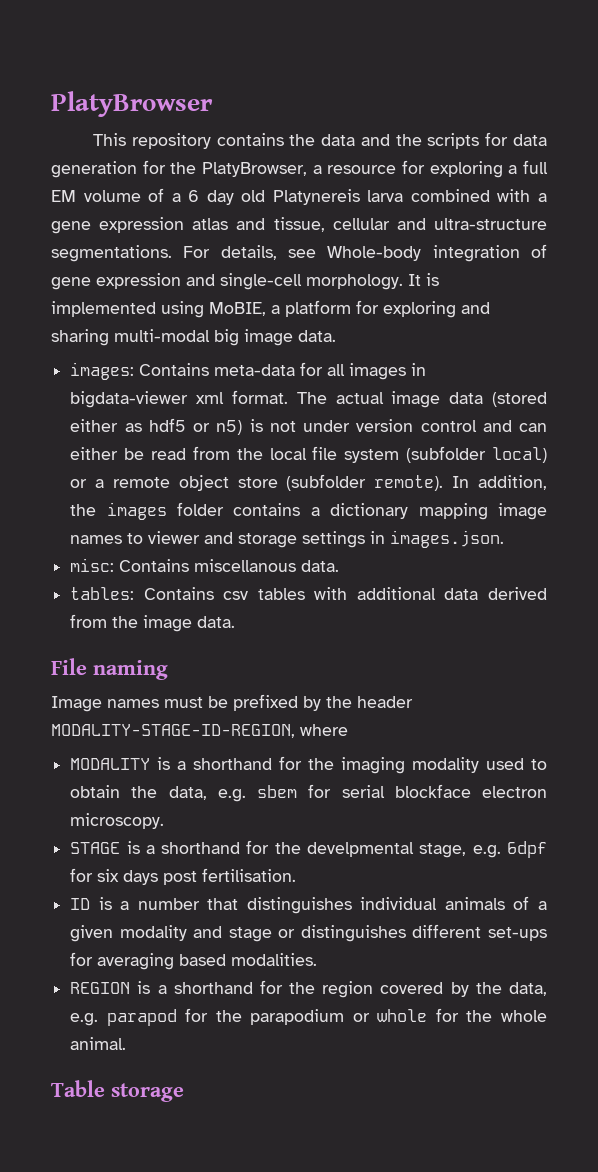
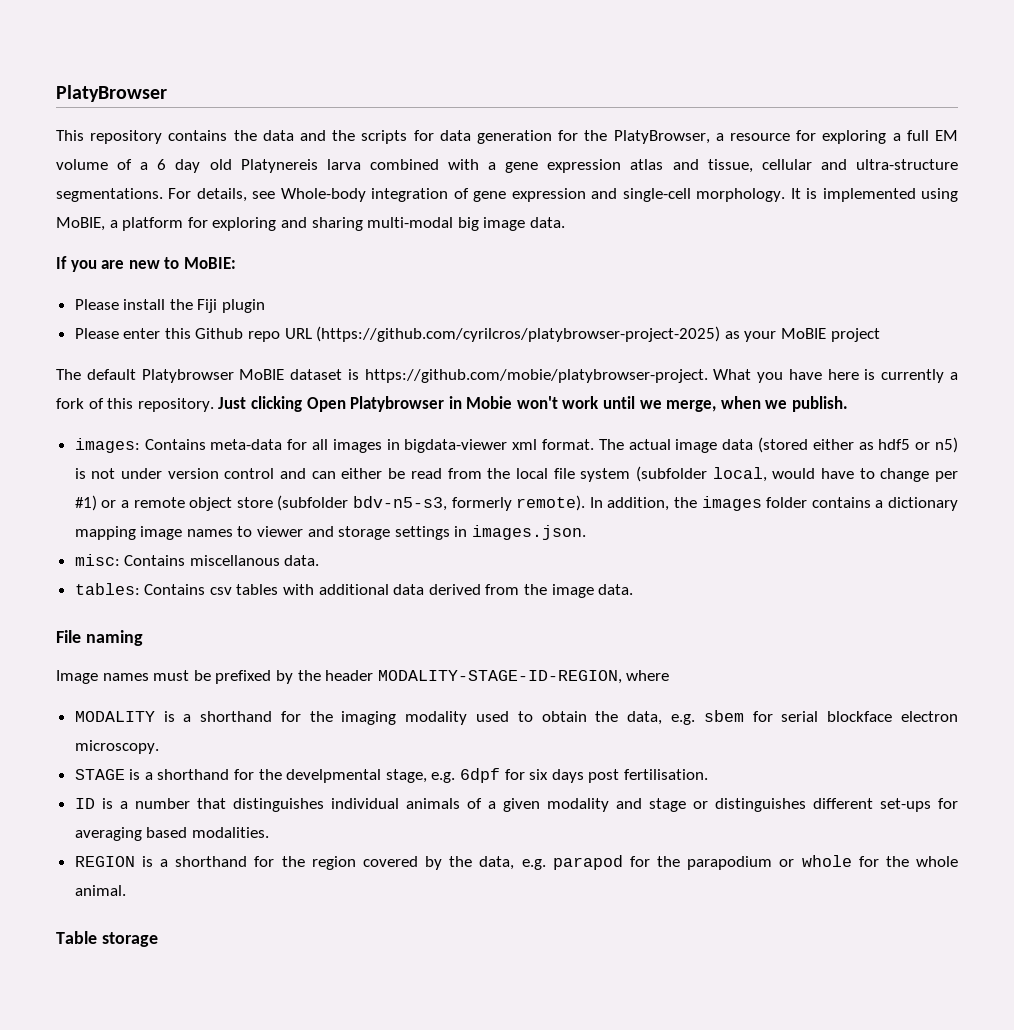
+ If you are new to MoBIE:
+ Please install the Fiji plugin
+ Please enter this Github repo URL (https://github.com/cyrilcros/platybrowser-project-2025) as your MoBIE project
+ The default Platybrowser MoBIE dataset is https://github.com/mobie/platybrowser-project. What you have here is currently a fork of this repository. Just clicking Open Platybrowser in Mobie won't work until we merge, when we publish.
- The actual image data (stored either as hdf5 or n5) is not under version control and can either be read from the local file system (subfolder local) or a remote object store (subfolder remote).
+ The actual image data (stored either as hdf5 or n5) is not under version control and can either be read from the local file system (subfolder local, would have to change per #1) or a remote object store (subfolder bdv-n5-s3, formerly remote).

